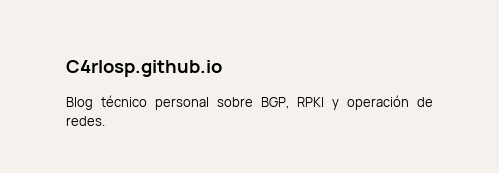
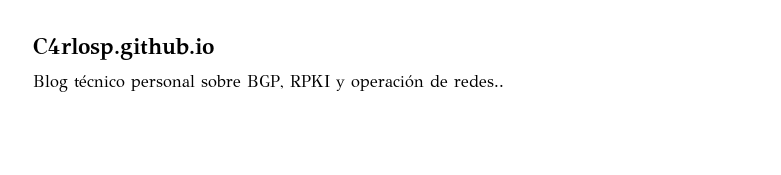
- Blog técnico personal sobre BGP, RPKI y operación de redes.
+ Blog técnico personal sobre BGP, RPKI y operación de redes..

